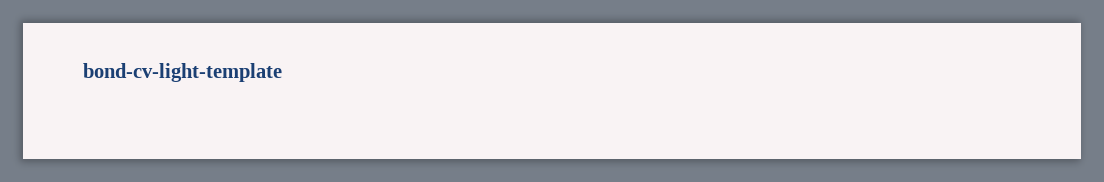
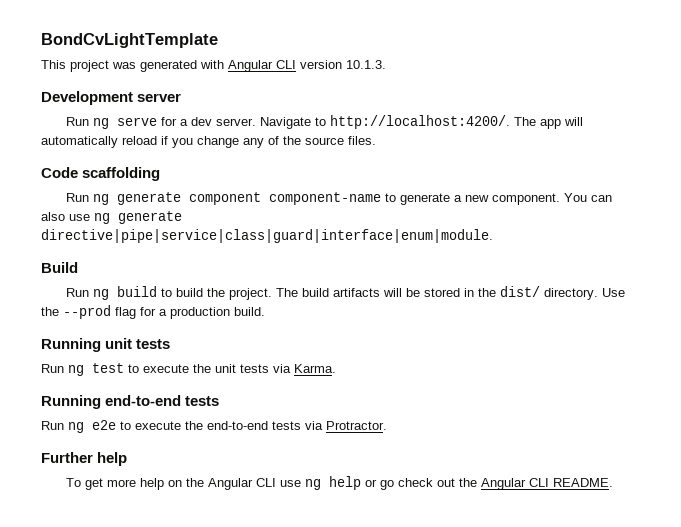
- bond-cv-light-template
+ BondCvLightTemplate
+ This project was generated with Angular CLI version 10.1.3.
+ Development server
+ Run ng serve for a dev server. Navigate to http://localhost:4200/. The app will automatically reload if you change any of the source files.
+ Code scaffolding
+ Run ng generate component component-name to generate a new component. You can also use ng generate directive|pipe|service|class|guard|interface|enum|module.
+ Build
+ Run ng build to build the project. The build artifacts will be stored in the dist/ directory. Use the --prod flag for a production build.
+ Running unit tests
+ Run ng test to execute the unit tests via Karma.
+ Running end-to-end tests
+ Run ng e2e to execute the end-to-end tests via Protractor.
+ Further help
+ To get more help on the Angular CLI use ng help or go check out the Angular CLI README.

